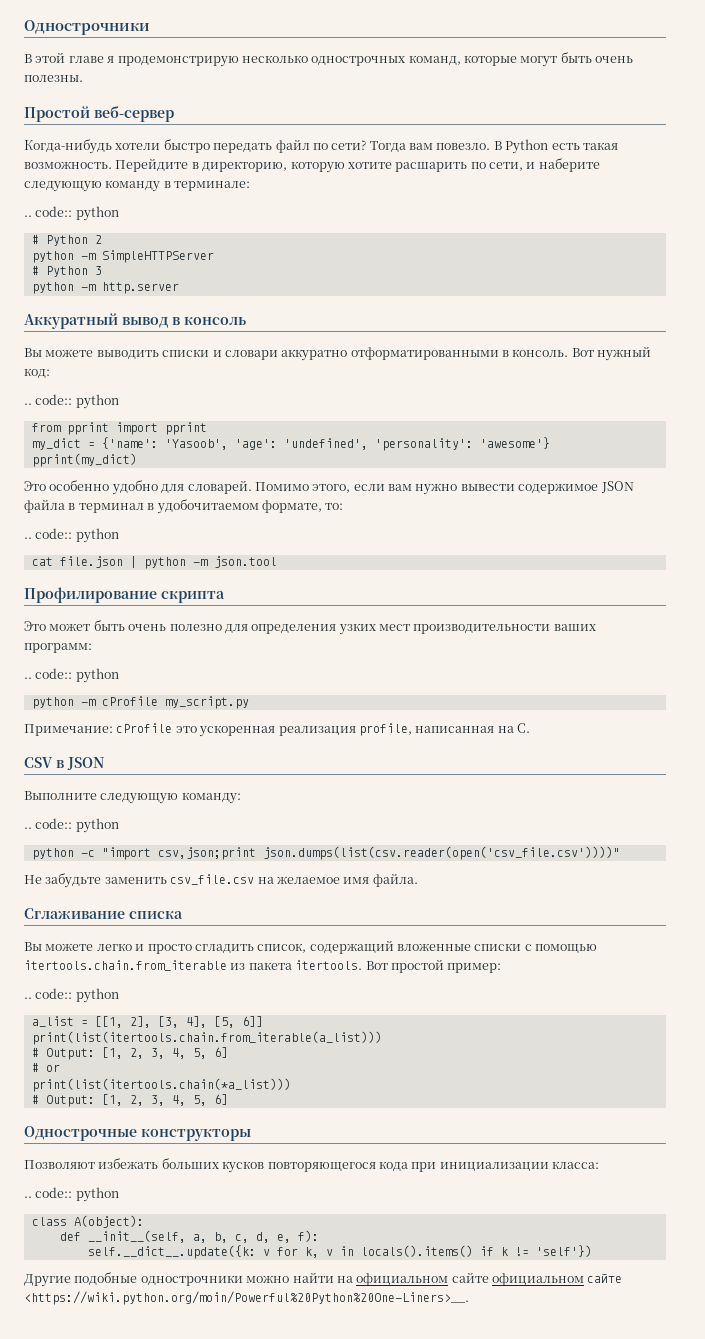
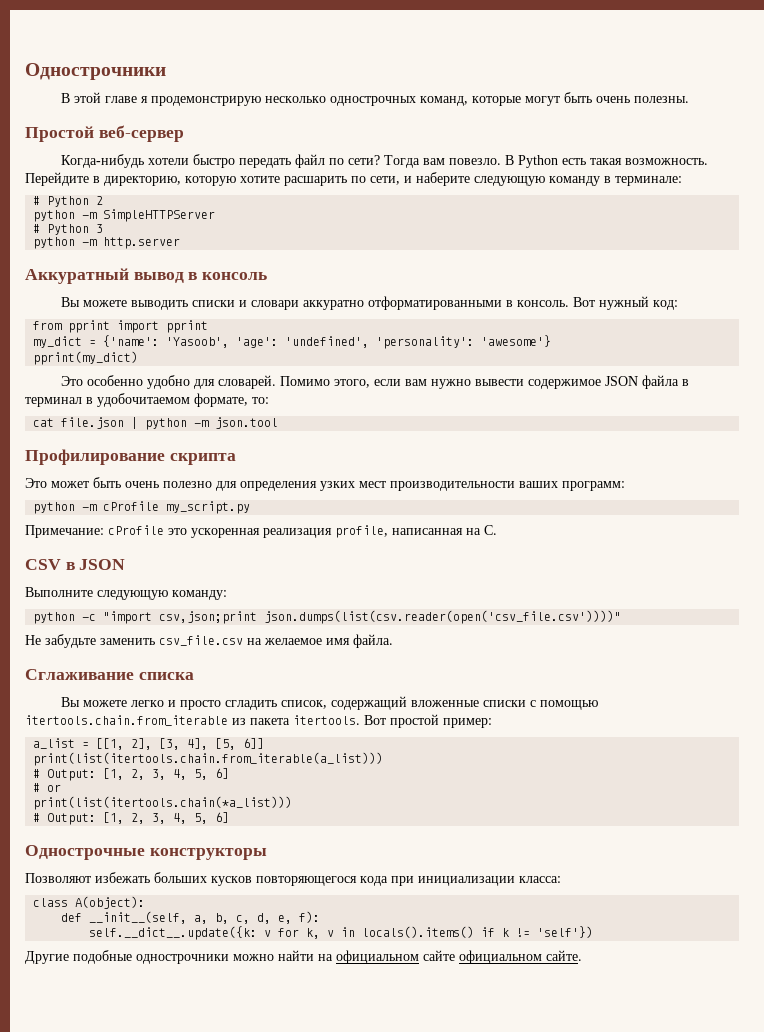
  Перейдите в директорию, которую хотите расшарить по сети, и наберите следующую команду в терминале:
- .. code:: python
  Вот нужный код:
- .. code:: python
  Помимо этого, если вам нужно вывести содержимое JSON файла в терминал в удобочитаемом формате, то:
- .. code:: python
  Это может быть очень полезно для определения узких мест производительности ваших программ:
- .. code:: python
  Выполните следующую команду:
- .. code:: python
  Вот простой пример:
- .. code:: python
  Позволяют избежать больших кусков повторяющегося кода при инициализации класса:
- .. code:: python
- Другие подобные однострочники можно найти на официальном сайте официальном сайте <https://wiki.python.org/moin/Powerful%20Python%20One-Liners>__.
+ Другие подобные однострочники можно найти на официальном сайте официальном сайте.

